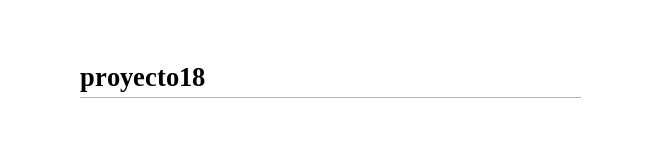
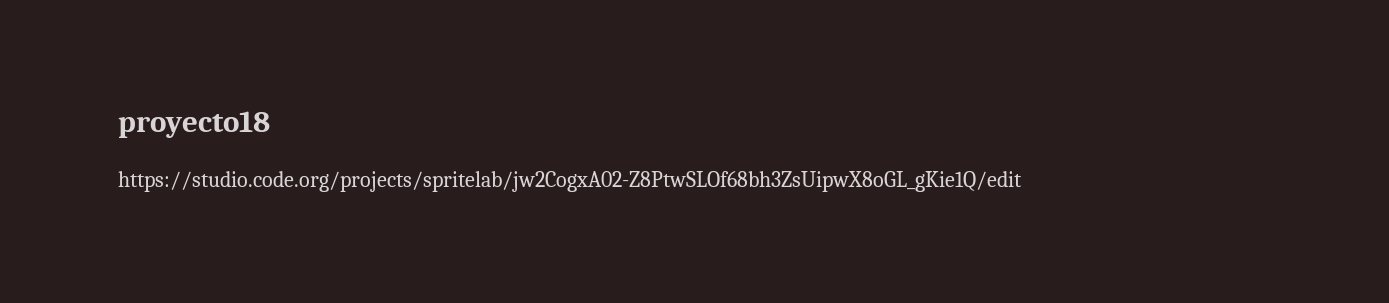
+ https://studio.code.org/projects/spritelab/jw2CogxA02-Z8PtwSLOf68bh3ZsUipwX8oGL_gKie1Q/edit

